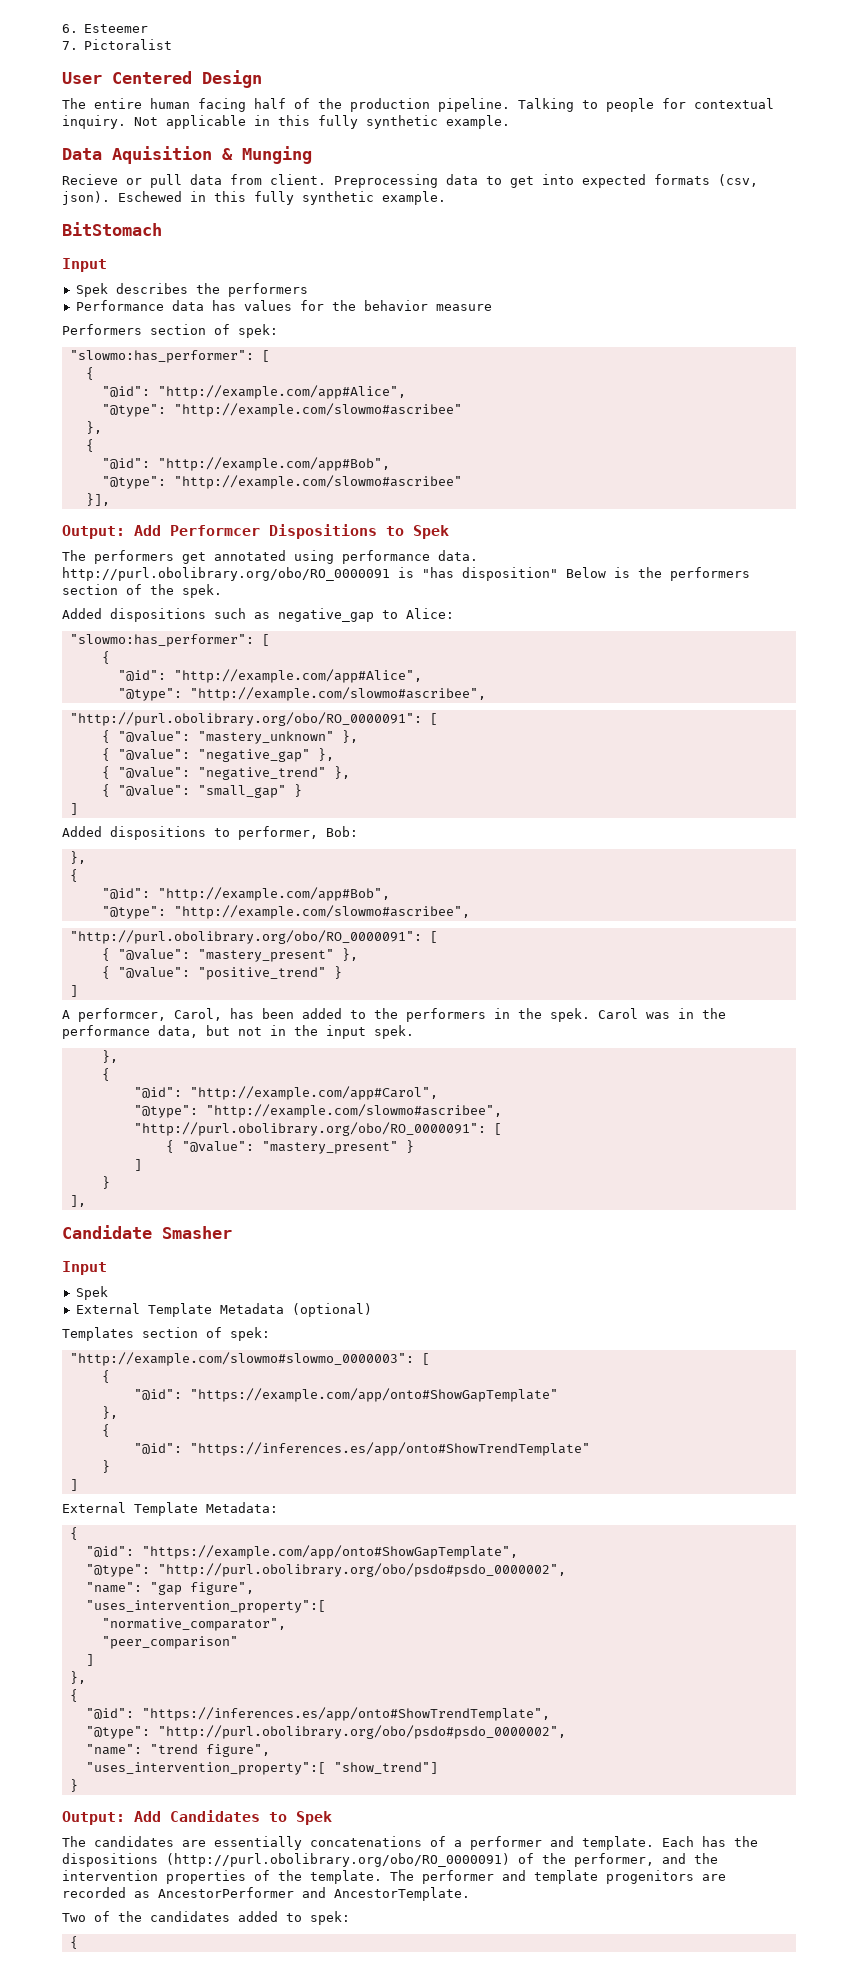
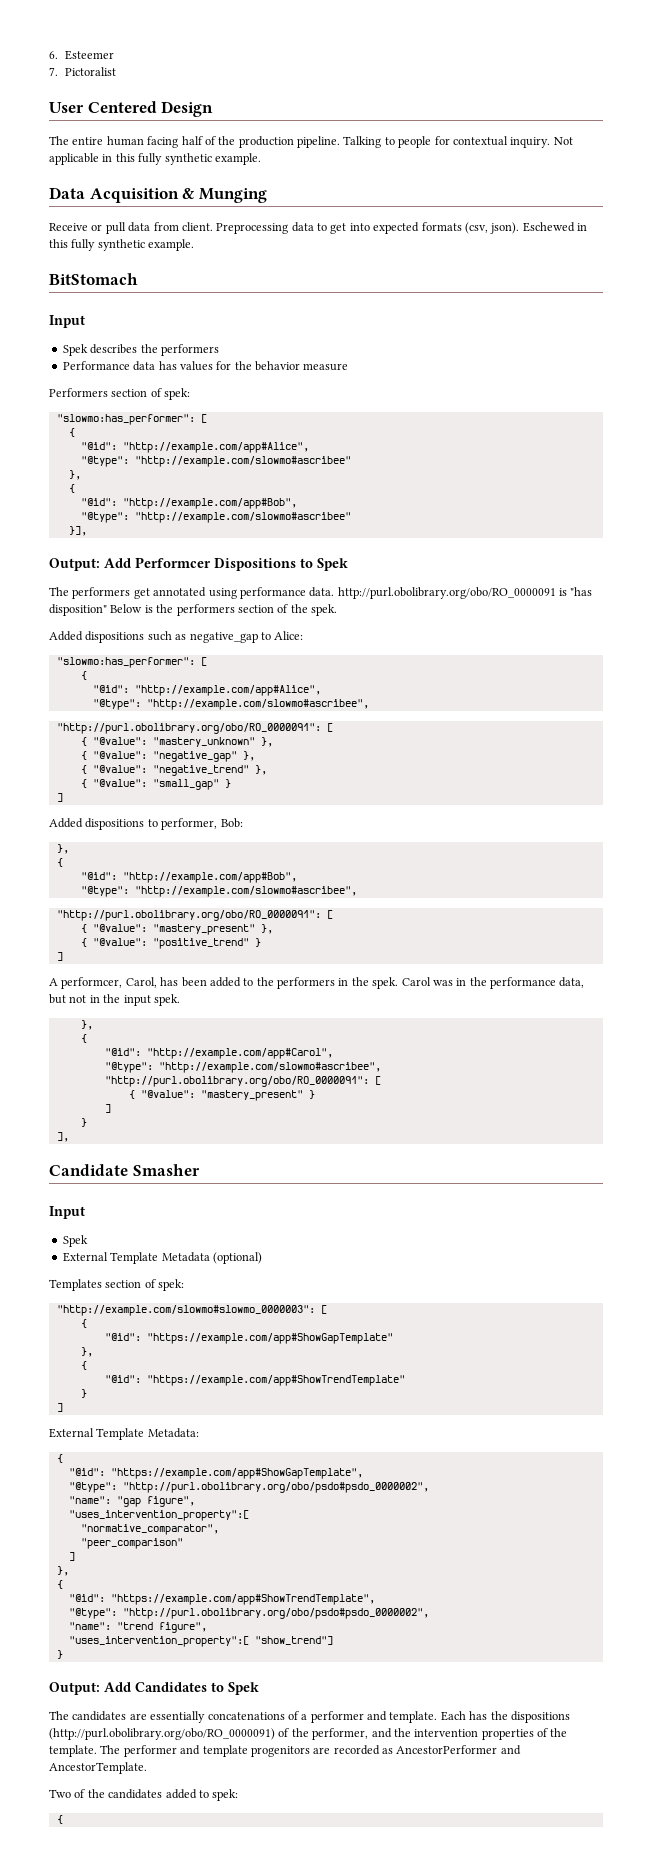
- Data Aquisition & Munging
+ Data Acquisition & Munging
- Recieve or pull data from client.
+ Receive or pull data from client.
- "@id": "https://example.com/app/onto#ShowGapTemplate"
+ "@id": "https://example.com/app#ShowGapTemplate"
  },
  {
- "@id": "https://inferences.es/app/onto#ShowTrendTemplate"
+ "@id": "https://example.com/app#ShowTrendTemplate"
- "@id": "https://example.com/app/onto#ShowGapTemplate",
+ "@id": "https://example.com/app#ShowGapTemplate",
- "@id": "https://inferences.es/app/onto#ShowTrendTemplate",
+ "@id": "https://example.com/app#ShowTrendTemplate",

